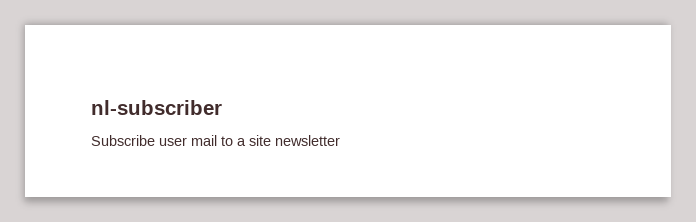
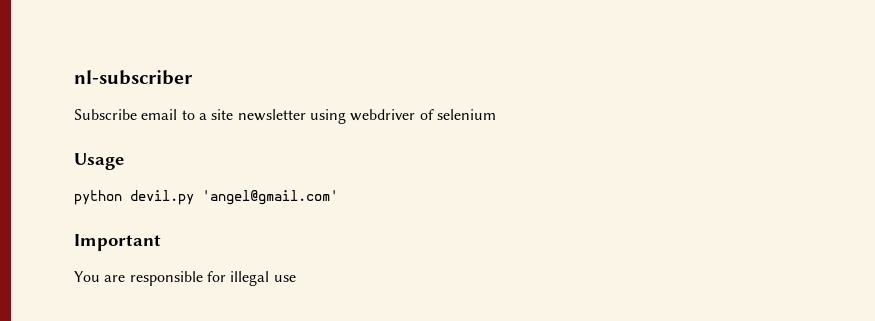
- Subscribe user mail to a site newsletter
+ Subscribe email to a site newsletter using webdriver of selenium
+ Usage
+ python devil.py 'angel@gmail.com'
+ Important
+ You are responsible for illegal use

